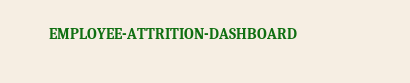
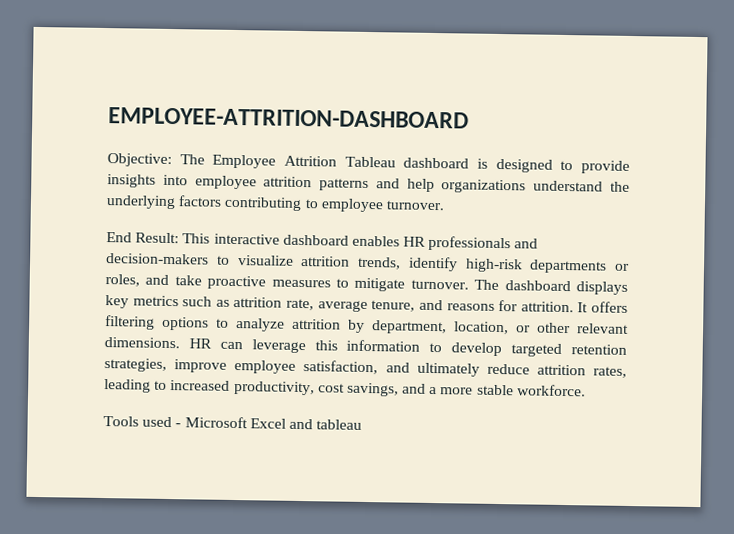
+ Objective: The Employee Attrition Tableau dashboard is designed to provide insights into employee attrition patterns and help organizations understand the underlying factors contributing to employee turnover.
+ End Result: This interactive dashboard enables HR professionals and decision-makers to visualize attrition trends, identify high-risk departments or roles, and take proactive measures to mitigate turnover. The dashboard displays key metrics such as attrition rate, average tenure, and reasons for attrition. It offers filtering options to analyze attrition by department, location, or other relevant dimensions. HR can leverage this information to develop targeted retention strategies, improve employee satisfaction, and ultimately reduce attrition rates, leading to increased productivity, cost savings, and a more stable workforce.
+ Tools used - Microsoft Excel and tableau

